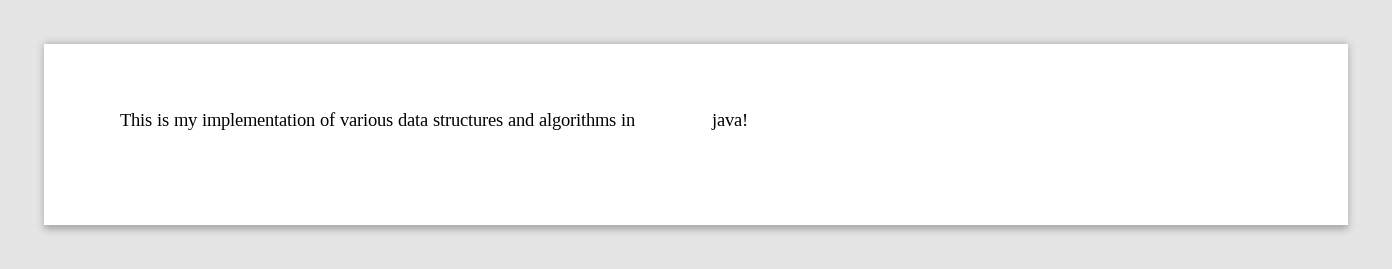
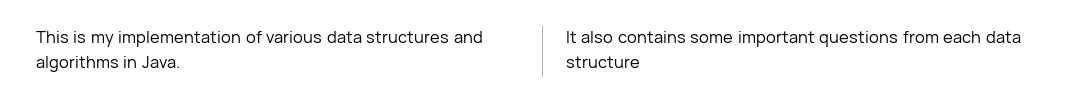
- This is my implementation of various data structures and algorithms in java!
+ This is my implementation of various data structures and algorithms in Java.
+ It also contains some important questions from each data structure

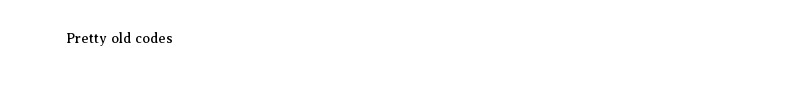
- This is my implementation of various data structures and algorithms in Java.
- It also contains some important questions from each data structure
+ Pretty old codes

